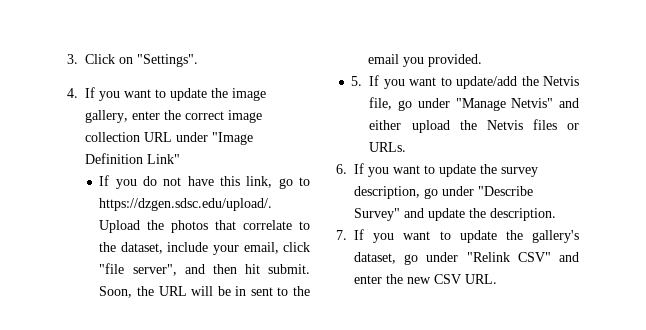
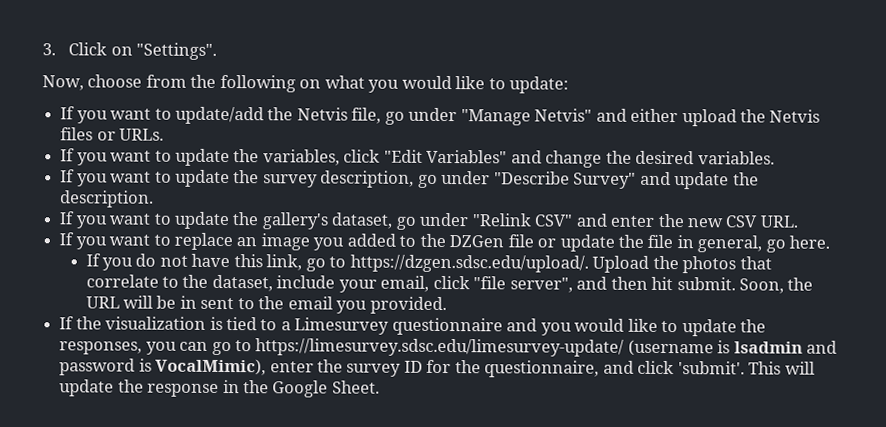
- 4. If you want to update the image gallery, enter the correct image collection URL under "Image Definition Link"
+ Now, choose from the following on what you would like to update:
+ If you want to update/add the Netvis file, go under "Manage Netvis" and either upload the Netvis files or URLs.
+ If you want to update the variables, click "Edit Variables" and change the desired variables.
+ If you want to update the survey description, go under "Describe Survey" and update the description.
+ If you want to update the gallery's dataset, go under "Relink CSV" and enter the new CSV URL.
+ If you want to replace an image you added to the DZGen file or update the file in general, go here.
- 5. If you want to update/add the Netvis file, go under "Manage Netvis" and either upload the Netvis files or URLs.
- 6. If you want to update the survey description, go under "Describe Survey" and update the description.
- 7. If you want to update the gallery's dataset, go under "Relink CSV" and enter the new CSV URL.
+ If the visualization is tied to a Limesurvey questionnaire and you would like to update the responses, you can go to https://limesurvey.sdsc.edu/limesurvey-update/ (username is lsadmin and password is VocalMimic), enter the survey ID for the questionnaire, and click 'submit'. This will update the response in the Google Sheet.

